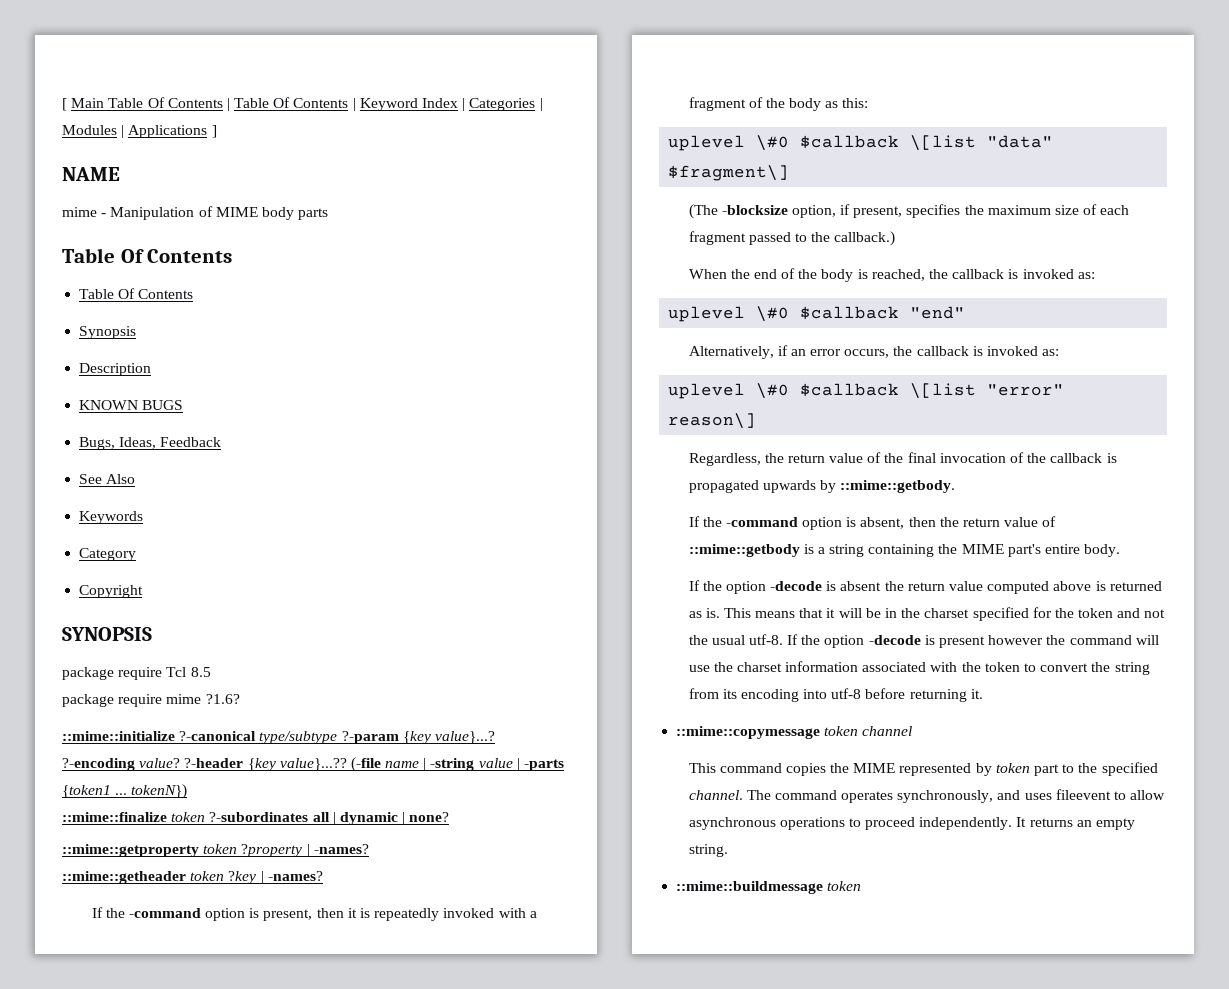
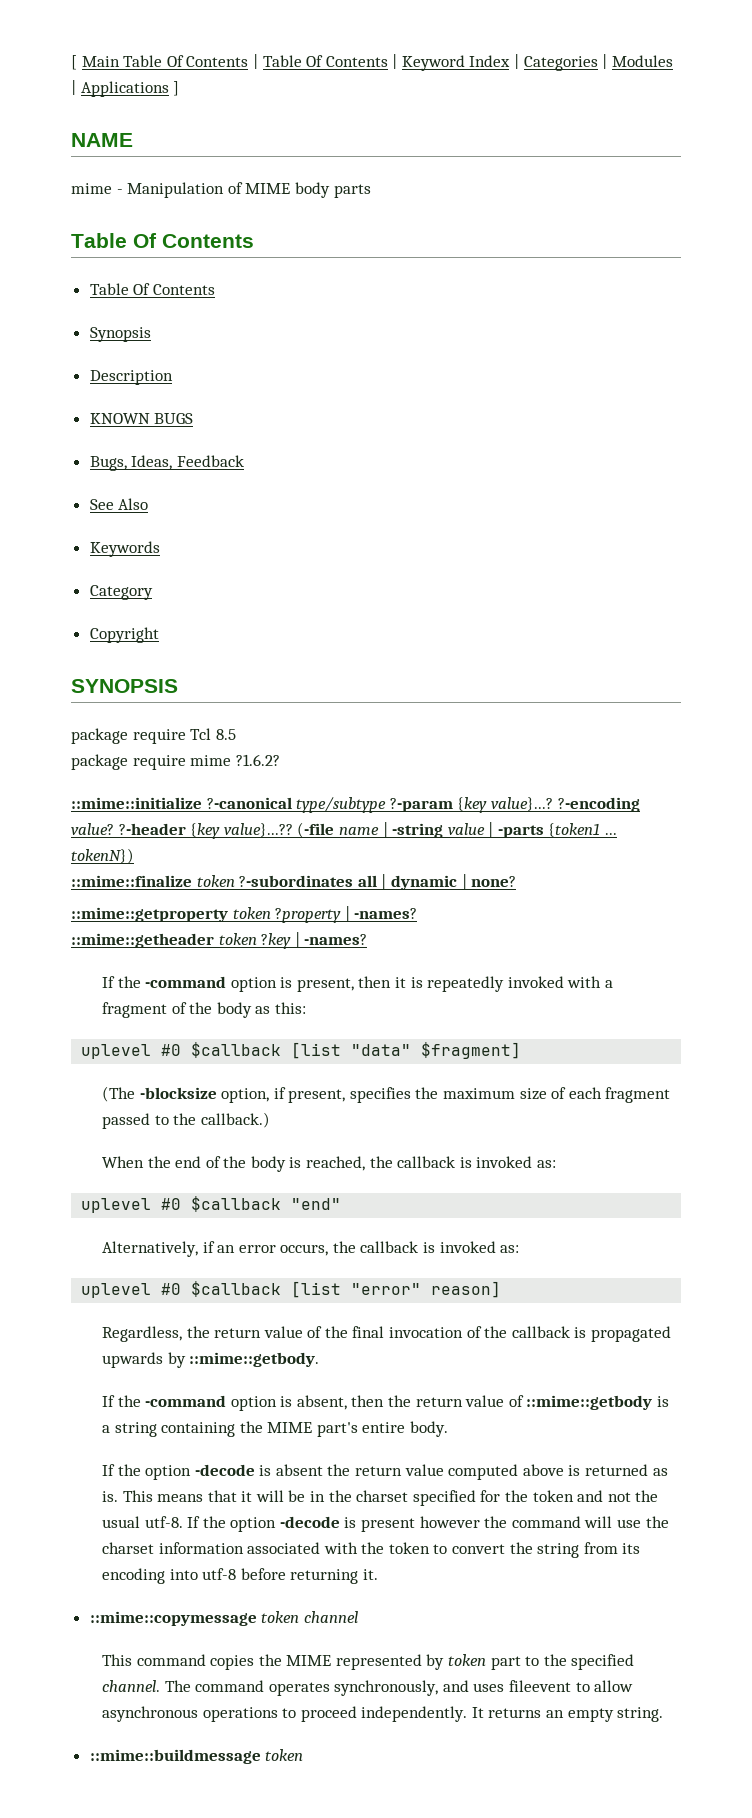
- package require mime ?1.6?
+ package require mime ?1.6.2?
- uplevel \#0 $callback \[list "data" $fragment\]
+ uplevel #0 $callback [list "data" $fragment]
- uplevel \#0 $callback "end"
+ uplevel #0 $callback "end"
- uplevel \#0 $callback \[list "error" reason\]
+ uplevel #0 $callback [list "error" reason]

